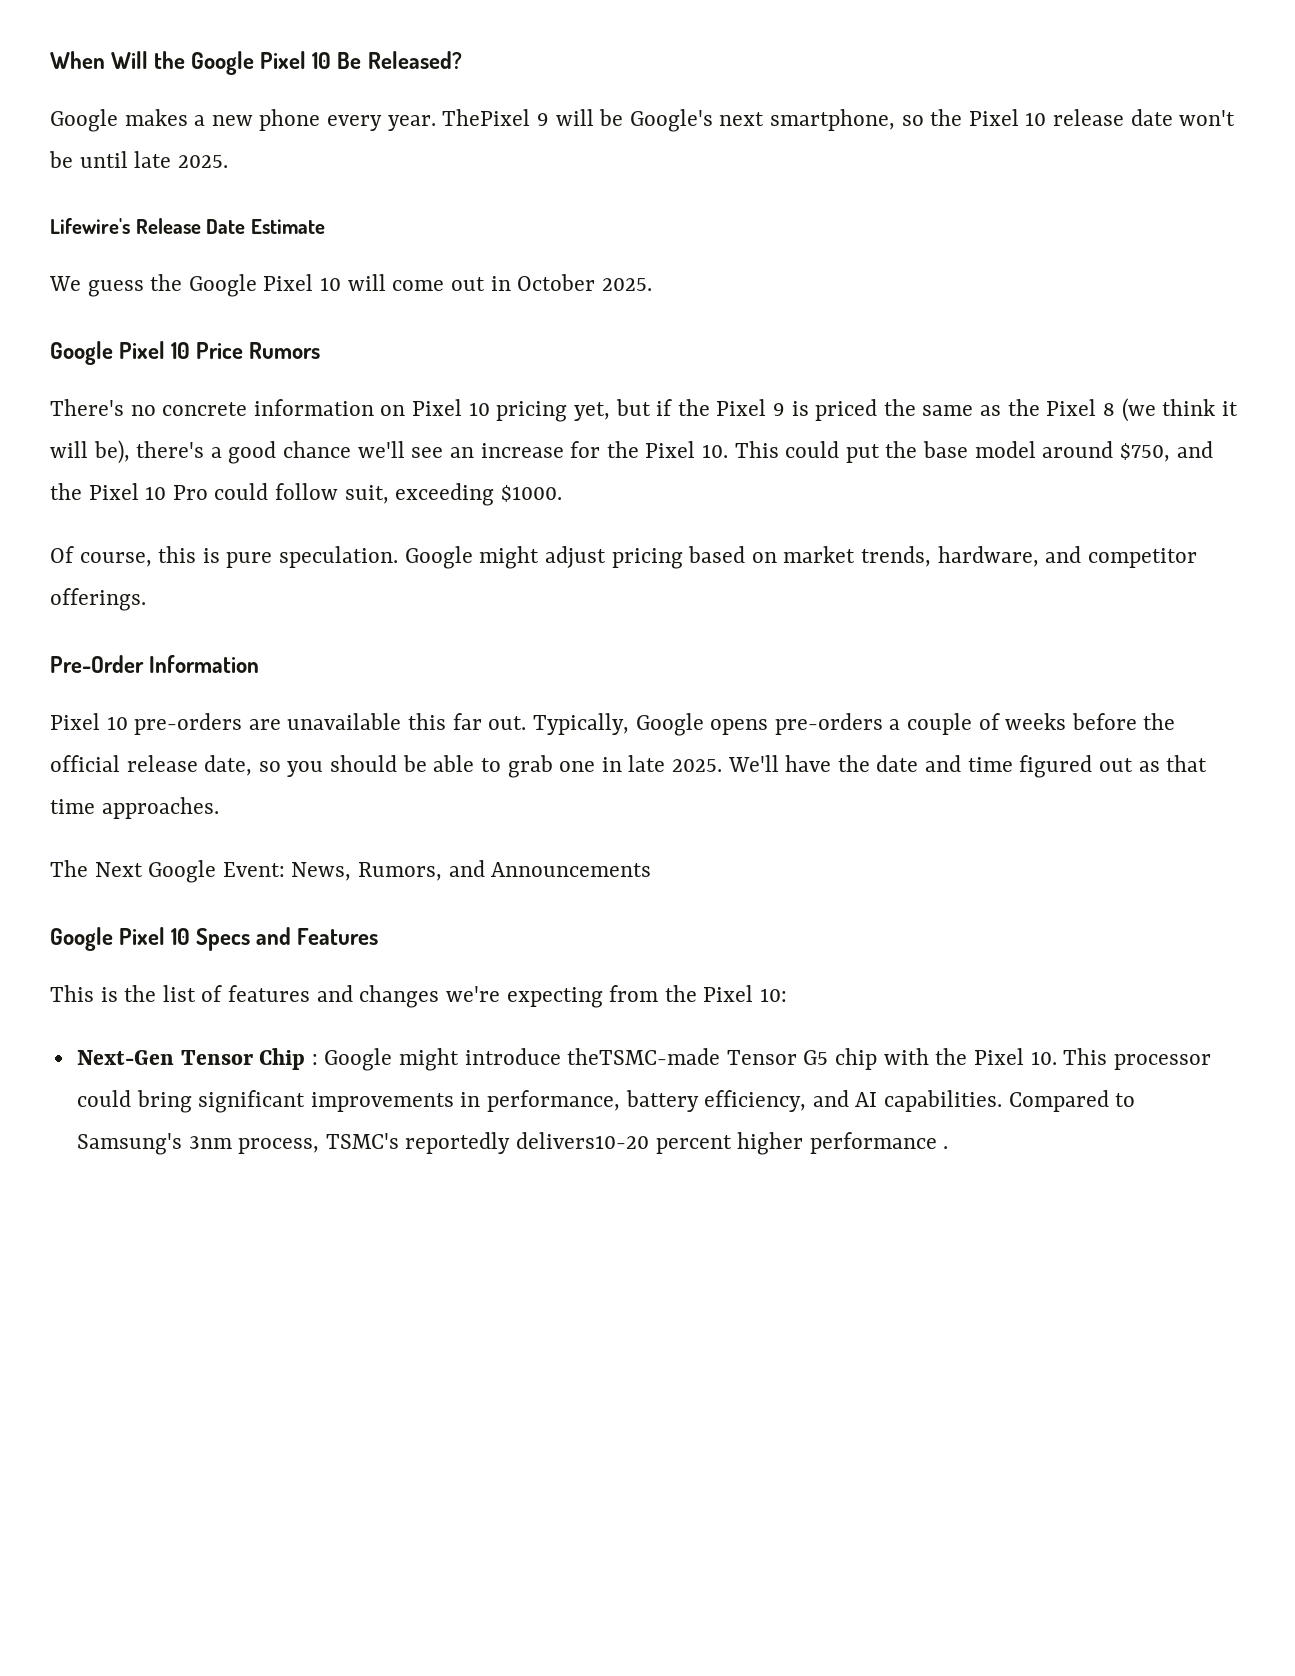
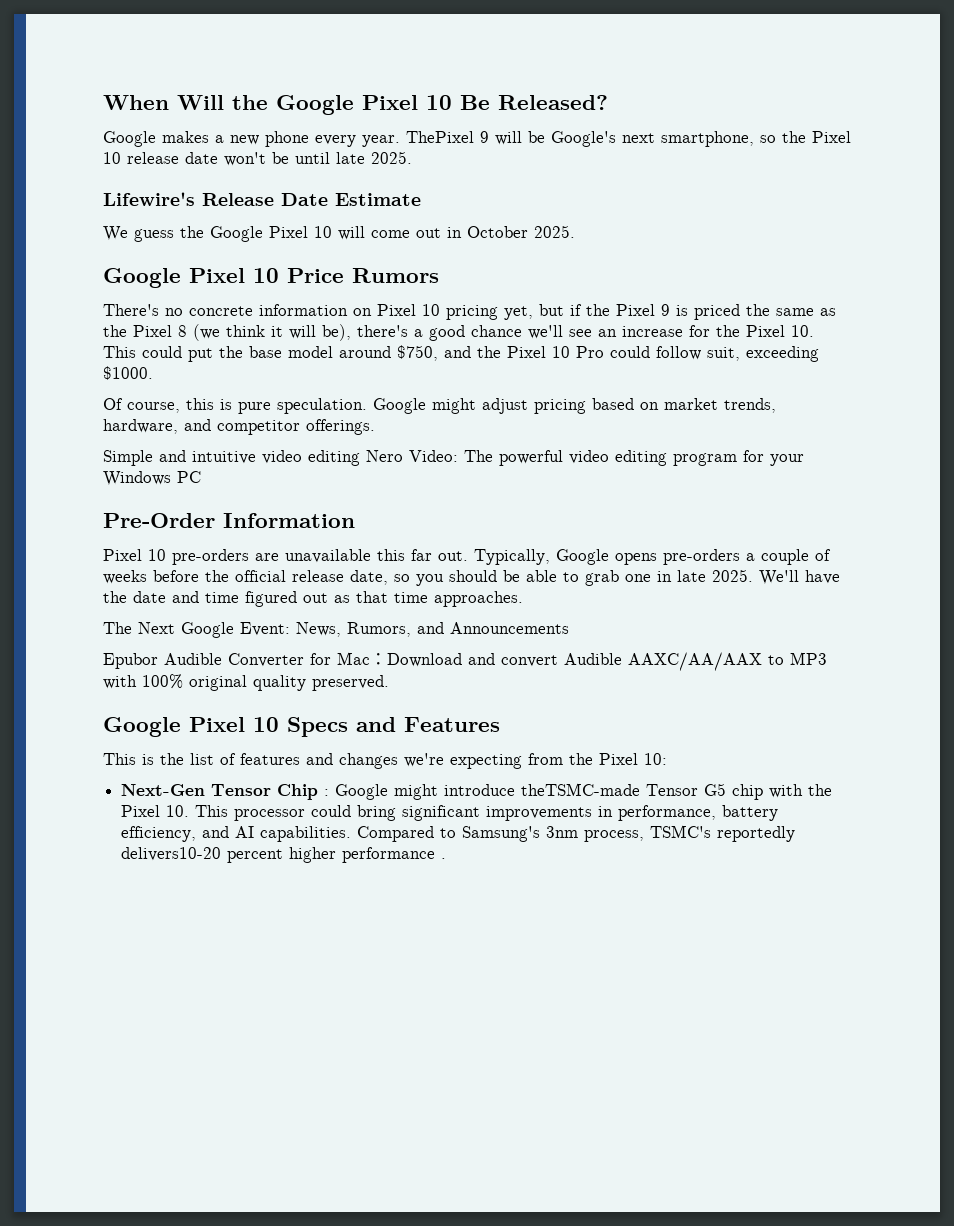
+ Simple and intuitive video editing Nero Video: The powerful video editing program for your Windows PC
+ Epubor Audible Converter for Mac：Download and convert Audible AAXC/AA/AAX to MP3 with 100% original quality preserved.

